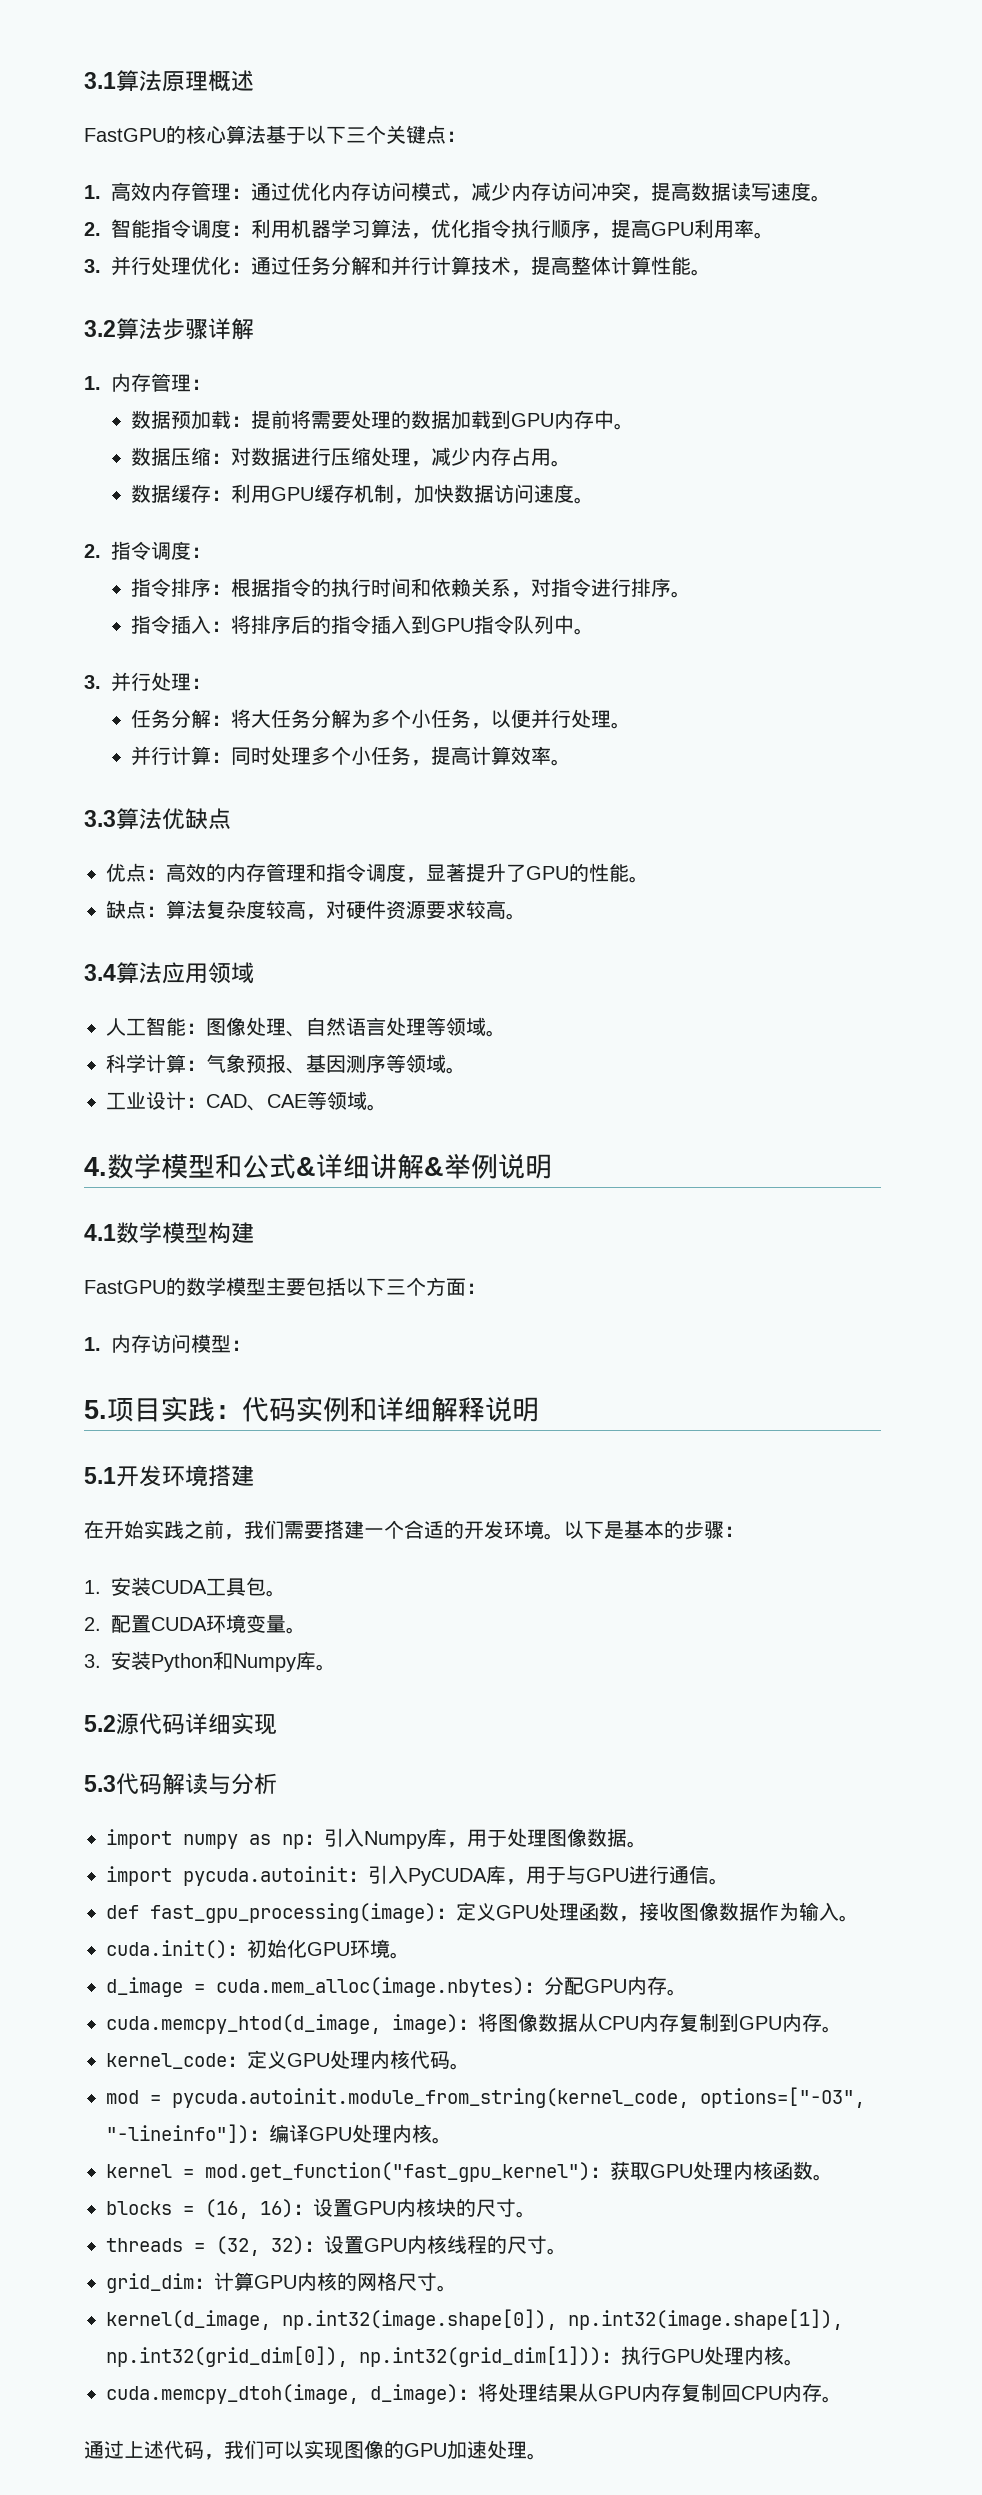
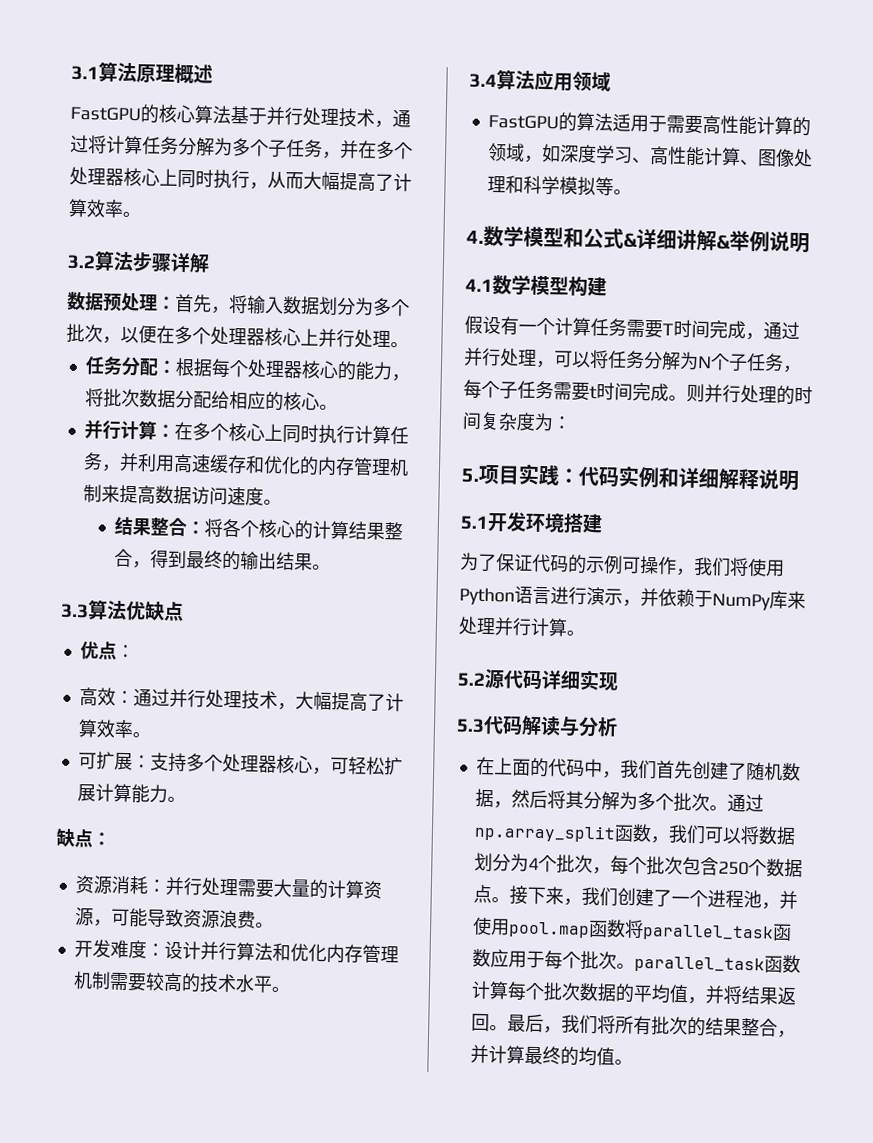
- FastGPU的核心算法基于以下三个关键点：
- 1.高效内存管理：通过优化内存访问模式，减少内存访问冲突，提高数据读写速度。
- 2.智能指令调度：利用机器学习算法，优化指令执行顺序，提高GPU利用率。
- 3.并行处理优化：通过任务分解和并行计算技术，提高整体计算性能。
+ FastGPU的核心算法基于并行处理技术，通过将计算任务分解为多个子任务，并在多个处理器核心上同时执行，从而大幅提高了计算效率。
- 1.内存管理：
- 数据预加载：提前将需要处理的数据加载到GPU内存中。
- 数据压缩：对数据进行压缩处理，减少内存占用。
- 数据缓存：利用GPU缓存机制，加快数据访问速度。
- 2.指令调度：
- 指令排序：根据指令的执行时间和依赖关系，对指令进行排序。
- 指令插入：将排序后的指令插入到GPU指令队列中。
- 3.并行处理：
- 任务分解：将大任务分解为多个小任务，以便并行处理。
- 并行计算：同时处理多个小任务，提高计算效率。
+ 数据预处理：首先，将输入数据划分为多个批次，以便在多个处理器核心上并行处理。
+ 任务分配：根据每个处理器核心的能力，将批次数据分配给相应的核心。
+ 并行计算：在多个核心上同时执行计算任务，并利用高速缓存和优化的内存管理机制来提高数据访问速度。
+ 结果整合：将各个核心的计算结果整合，得到最终的输出结果。
- 优点：高效的内存管理和指令调度，显著提升了GPU的性能。
- 缺点：算法复杂度较高，对硬件资源要求较高。
+ 优点：
+ 高效：通过并行处理技术，大幅提高了计算效率。
+ 可扩展：支持多个处理器核心，可轻松扩展计算能力。
+ 缺点：
+ 资源消耗：并行处理需要大量的计算资源，可能导致资源浪费。
+ 开发难度：设计并行算法和优化内存管理机制需要较高的技术水平。
- 人工智能：图像处理、自然语言处理等领域。
- 科学计算：气象预报、基因测序等领域。
- 工业设计：CAD、CAE等领域。
+ FastGPU的算法适用于需要高性能计算的领域，如深度学习、高性能计算、图像处理和科学模拟等。
- FastGPU的数学模型主要包括以下三个方面：
- 1.内存访问模型：
+ 假设有一个计算任务需要T时间完成，通过并行处理，可以将任务分解为N个子任务，每个子任务需要t时间完成。则并行处理的时间复杂度为：
- 在开始实践之前，我们需要搭建一个合适的开发环境。以下是基本的步骤：
- 1.安装CUDA工具包。
- 2.配置CUDA环境变量。
- 3.安装Python和Numpy库。
+ 为了保证代码的示例可操作，我们将使用Python语言进行演示，并依赖于NumPy库来处理并行计算。
- import numpy as np：引入Numpy库，用于处理图像数据。
- import pycuda.autoinit：引入PyCUDA库，用于与GPU进行通信。
- def fast_gpu_processing(image)：定义GPU处理函数，接收图像数据作为输入。
- cuda.init()：初始化GPU环境。
- d_image = cuda.mem_alloc(image.nbytes)：分配GPU内存。
- cuda.memcpy_htod(d_image, image)：将图像数据从CPU内存复制到GPU内存。
- kernel_code：定义GPU处理内核代码。
- mod = pycuda.autoinit.module_from_string(kernel_code, options=["-O3", "-lineinfo"])：编译GPU处理内核。
- kernel = mod.get_function("fast_gpu_kernel")：获取GPU处理内核函数。
- blocks = (16, 16)：设置GPU内核块的尺寸。
- threads = (32, 32)：设置GPU内核线程的尺寸。
- grid_dim：计算GPU内核的网格尺寸。
- kernel(d_image, np.int32(image.shape[0]), np.int32(image.shape[1]), np.int32(grid_dim[0]), np.int32(grid_dim[1]))：执行GPU处理内核。
- cuda.memcpy_dtoh(image, d_image)：将处理结果从GPU内存复制回CPU内存。
- 通过上述代码，我们可以实现图像的GPU加速处理。
+ 在上面的代码中，我们首先创建了随机数据，然后将其分解为多个批次。通过np.array_split函数，我们可以将数据划分为4个批次，每个批次包含250个数据点。接下来，我们创建了一个进程池，并使用pool.map函数将parallel_task函数应用于每个批次。parallel_task函数计算每个批次数据的平均值，并将结果返回。最后，我们将所有批次的结果整合，并计算最终的均值。

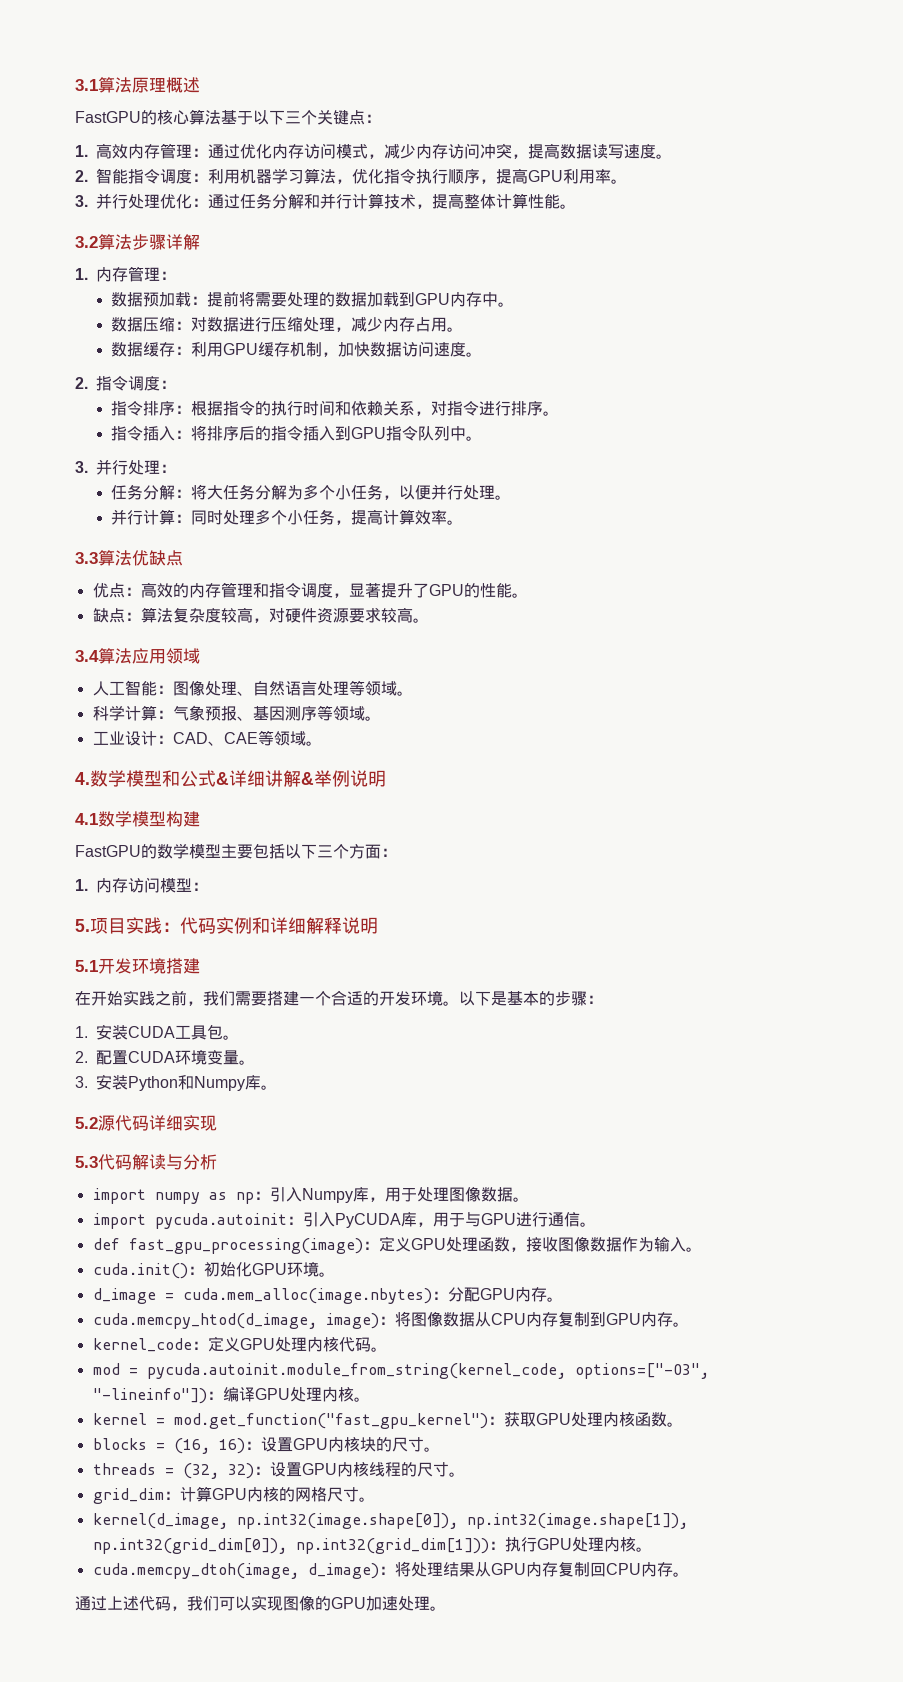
- FastGPU的核心算法基于并行处理技术，通过将计算任务分解为多个子任务，并在多个处理器核心上同时执行，从而大幅提高了计算效率。
+ FastGPU的核心算法基于以下三个关键点：
+ 1.高效内存管理：通过优化内存访问模式，减少内存访问冲突，提高数据读写速度。
+ 2.智能指令调度：利用机器学习算法，优化指令执行顺序，提高GPU利用率。
+ 3.并行处理优化：通过任务分解和并行计算技术，提高整体计算性能。
- 数据预处理：首先，将输入数据划分为多个批次，以便在多个处理器核心上并行处理。
- 任务分配：根据每个处理器核心的能力，将批次数据分配给相应的核心。
- 并行计算：在多个核心上同时执行计算任务，并利用高速缓存和优化的内存管理机制来提高数据访问速度。
- 结果整合：将各个核心的计算结果整合，得到最终的输出结果。
+ 1.内存管理：
+ 数据预加载：提前将需要处理的数据加载到GPU内存中。
+ 数据压缩：对数据进行压缩处理，减少内存占用。
+ 数据缓存：利用GPU缓存机制，加快数据访问速度。
+ 2.指令调度：
+ 指令排序：根据指令的执行时间和依赖关系，对指令进行排序。
+ 指令插入：将排序后的指令插入到GPU指令队列中。
+ 3.并行处理：
+ 任务分解：将大任务分解为多个小任务，以便并行处理。
+ 并行计算：同时处理多个小任务，提高计算效率。
- 优点：
- 高效：通过并行处理技术，大幅提高了计算效率。
- 可扩展：支持多个处理器核心，可轻松扩展计算能力。
- 缺点：
- 资源消耗：并行处理需要大量的计算资源，可能导致资源浪费。
- 开发难度：设计并行算法和优化内存管理机制需要较高的技术水平。
+ 优点：高效的内存管理和指令调度，显著提升了GPU的性能。
+ 缺点：算法复杂度较高，对硬件资源要求较高。
- FastGPU的算法适用于需要高性能计算的领域，如深度学习、高性能计算、图像处理和科学模拟等。
+ 人工智能：图像处理、自然语言处理等领域。
+ 科学计算：气象预报、基因测序等领域。
+ 工业设计：CAD、CAE等领域。
- 假设有一个计算任务需要T时间完成，通过并行处理，可以将任务分解为N个子任务，每个子任务需要t时间完成。则并行处理的时间复杂度为：
+ FastGPU的数学模型主要包括以下三个方面：
+ 1.内存访问模型：
- 为了保证代码的示例可操作，我们将使用Python语言进行演示，并依赖于NumPy库来处理并行计算。
+ 在开始实践之前，我们需要搭建一个合适的开发环境。以下是基本的步骤：
+ 1.安装CUDA工具包。
+ 2.配置CUDA环境变量。
+ 3.安装Python和Numpy库。
- 在上面的代码中，我们首先创建了随机数据，然后将其分解为多个批次。通过np.array_split函数，我们可以将数据划分为4个批次，每个批次包含250个数据点。接下来，我们创建了一个进程池，并使用pool.map函数将parallel_task函数应用于每个批次。parallel_task函数计算每个批次数据的平均值，并将结果返回。最后，我们将所有批次的结果整合，并计算最终的均值。
+ import numpy as np：引入Numpy库，用于处理图像数据。
+ import pycuda.autoinit：引入PyCUDA库，用于与GPU进行通信。
+ def fast_gpu_processing(image)：定义GPU处理函数，接收图像数据作为输入。
+ cuda.init()：初始化GPU环境。
+ d_image = cuda.mem_alloc(image.nbytes)：分配GPU内存。
+ cuda.memcpy_htod(d_image, image)：将图像数据从CPU内存复制到GPU内存。
+ kernel_code：定义GPU处理内核代码。
+ mod = pycuda.autoinit.module_from_string(kernel_code, options=["-O3", "-lineinfo"])：编译GPU处理内核。
+ kernel = mod.get_function("fast_gpu_kernel")：获取GPU处理内核函数。
+ blocks = (16, 16)：设置GPU内核块的尺寸。
+ threads = (32, 32)：设置GPU内核线程的尺寸。
+ grid_dim：计算GPU内核的网格尺寸。
+ kernel(d_image, np.int32(image.shape[0]), np.int32(image.shape[1]), np.int32(grid_dim[0]), np.int32(grid_dim[1]))：执行GPU处理内核。
+ cuda.memcpy_dtoh(image, d_image)：将处理结果从GPU内存复制回CPU内存。
+ 通过上述代码，我们可以实现图像的GPU加速处理。

